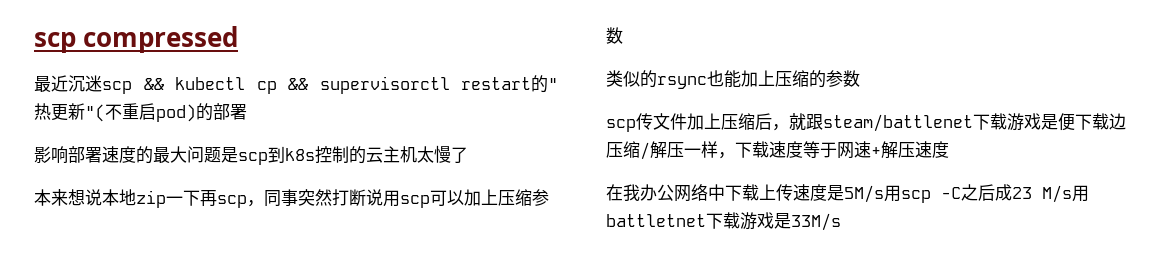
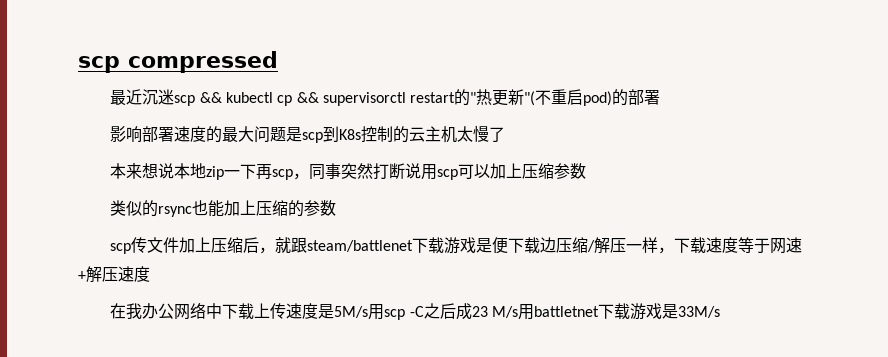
- 影响部署速度的最大问题是scp到k8s控制的云主机太慢了
+ 影响部署速度的最大问题是scp到K8s控制的云主机太慢了

